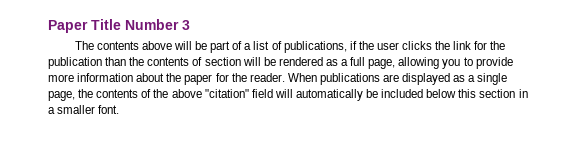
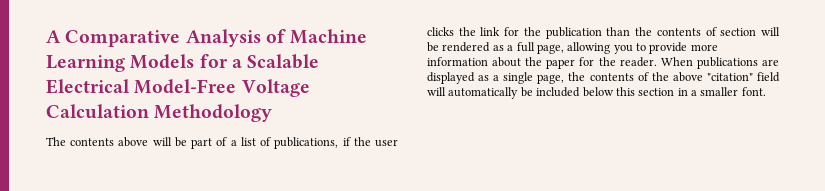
- Paper Title Number 3
+ A Comparative Analysis of Machine Learning Models for a Scalable Electrical Model-Free Voltage Calculation Methodology

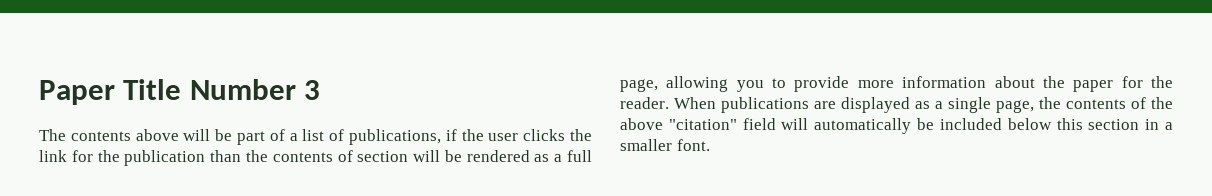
- A Comparative Analysis of Machine Learning Models for a Scalable Electrical Model-Free Voltage Calculation Methodology
+ Paper Title Number 3

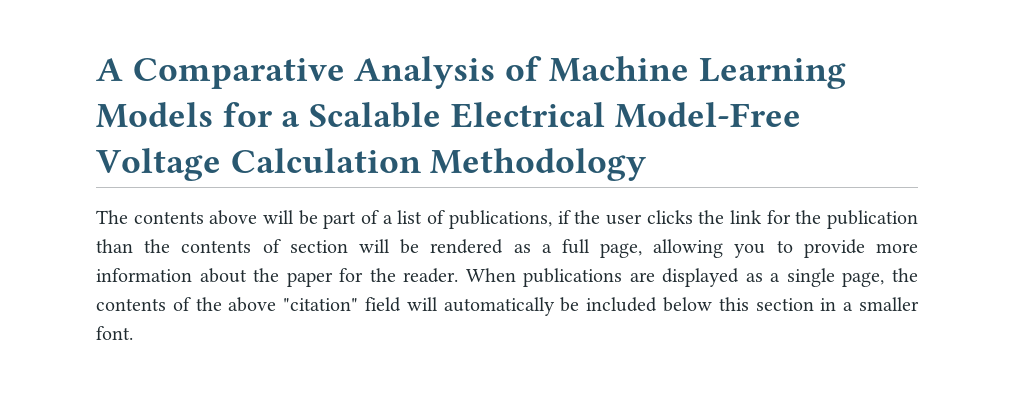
- Paper Title Number 3
+ A Comparative Analysis of Machine Learning Models for a Scalable Electrical Model-Free Voltage Calculation Methodology

